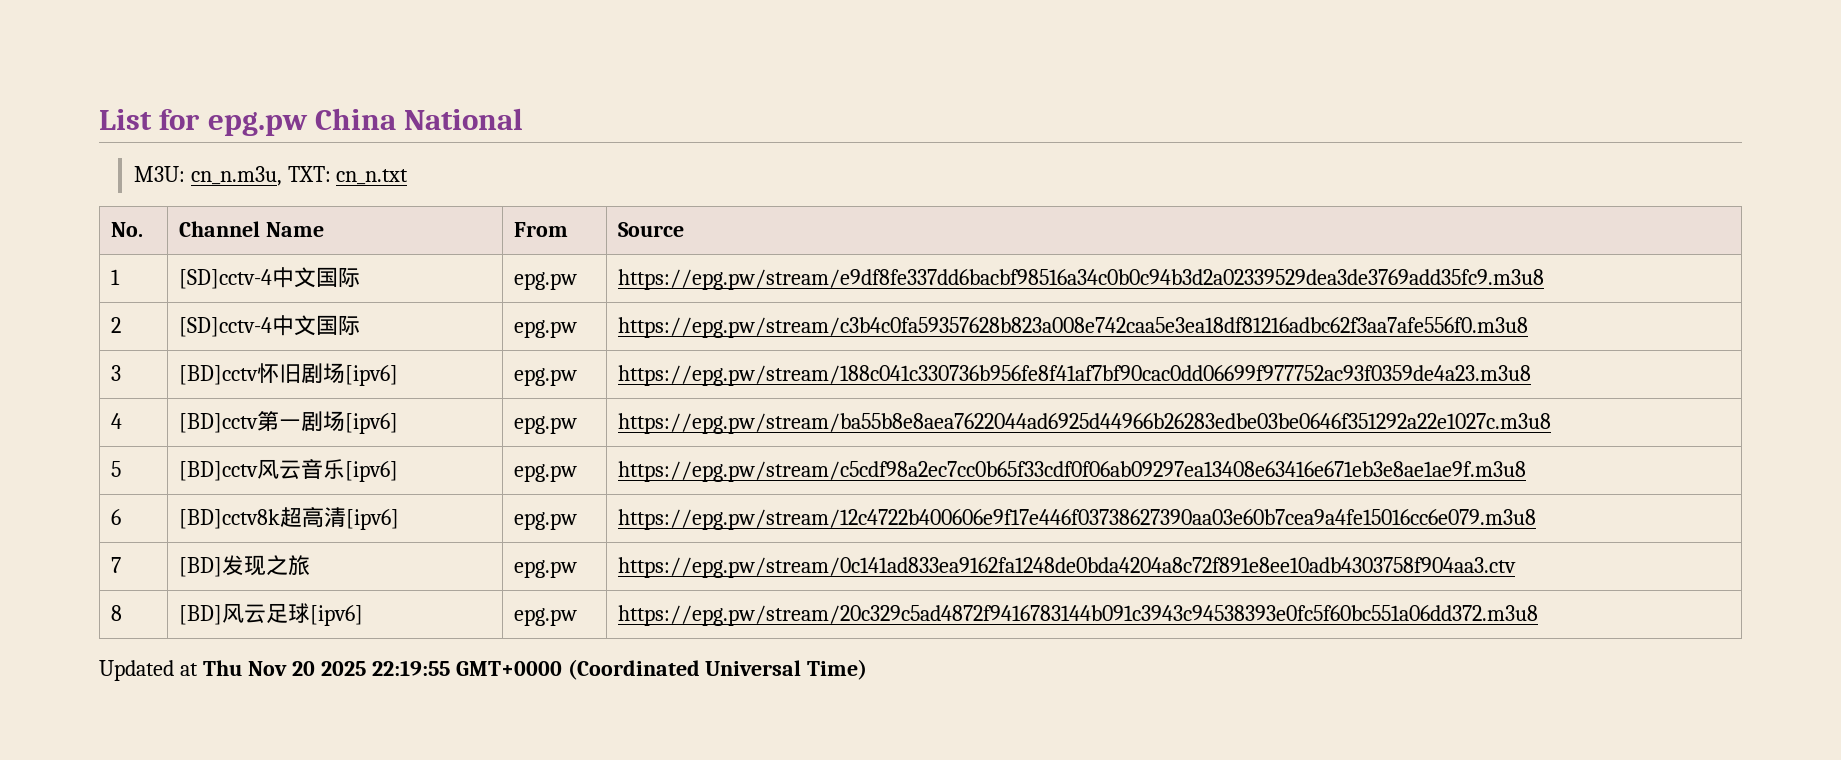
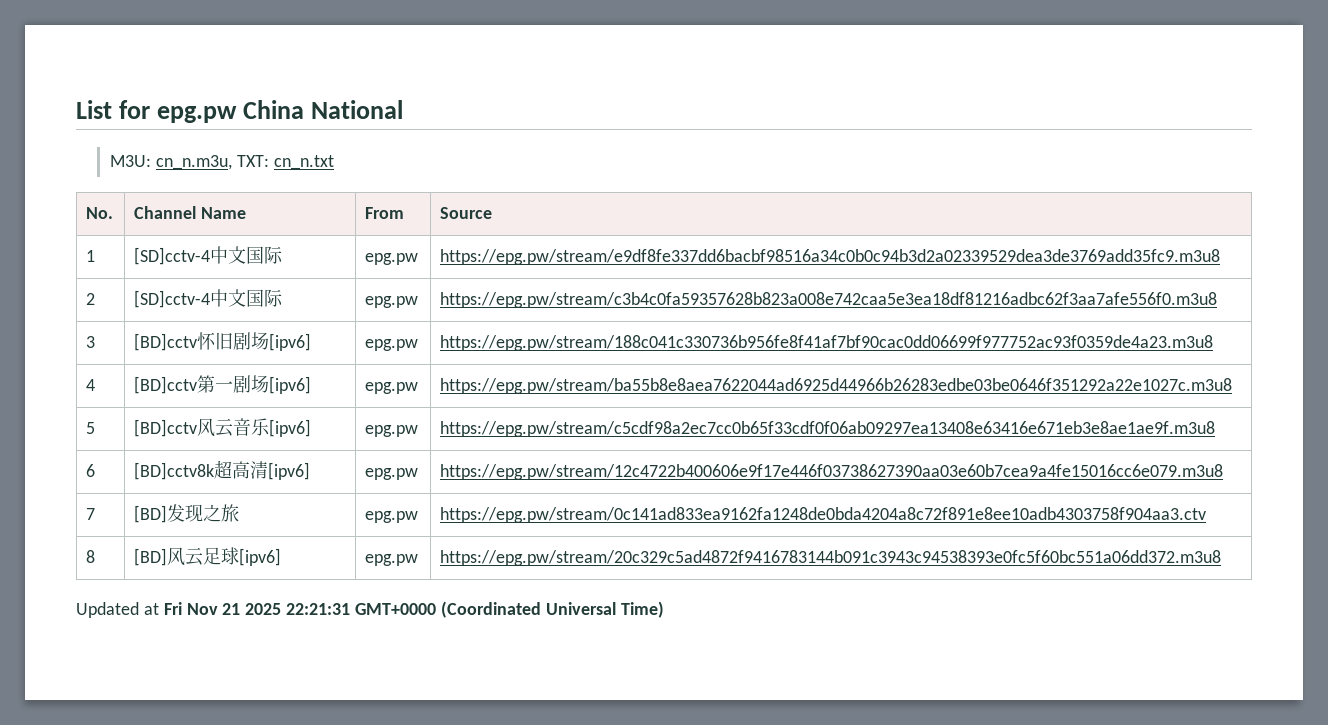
- Updated at Thu Nov 20 2025 22:19:55 GMT+0000 (Coordinated Universal Time)
+ Updated at Fri Nov 21 2025 22:21:31 GMT+0000 (Coordinated Universal Time)

